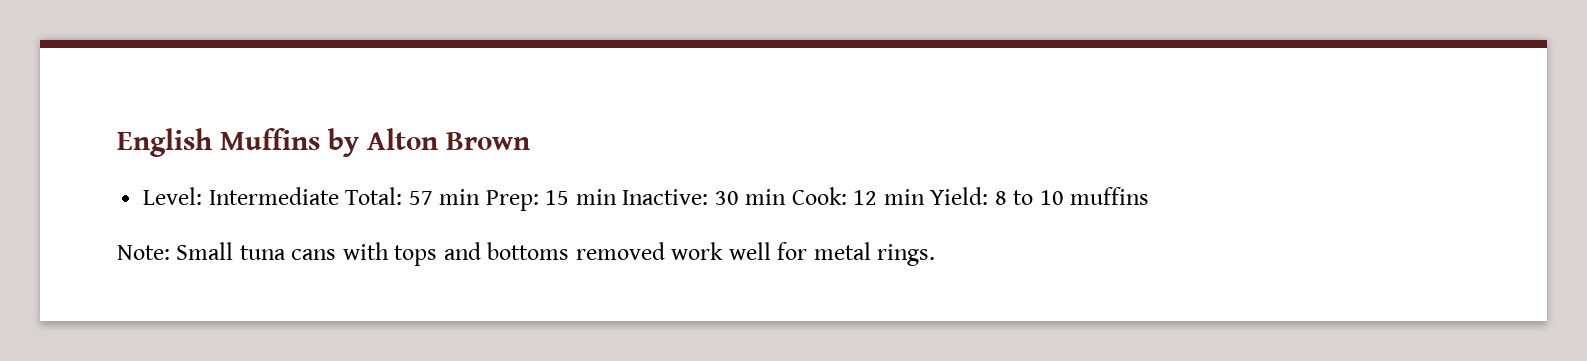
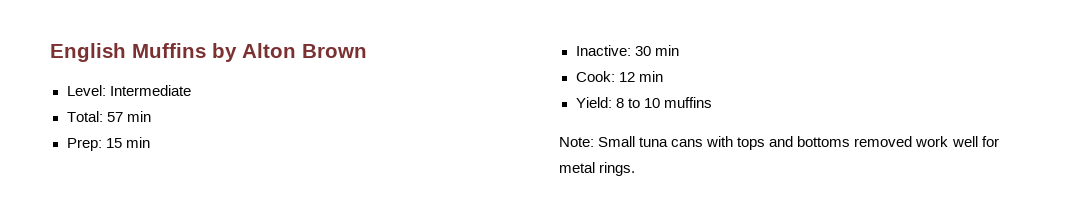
- Level: Intermediate Total: 57 min Prep: 15 min Inactive: 30 min Cook: 12 min Yield: 8 to 10 muffins
+ Level: Intermediate
+ Total: 57 min
+ Prep: 15 min
+ Inactive: 30 min
+ Cook: 12 min
+ Yield: 8 to 10 muffins

